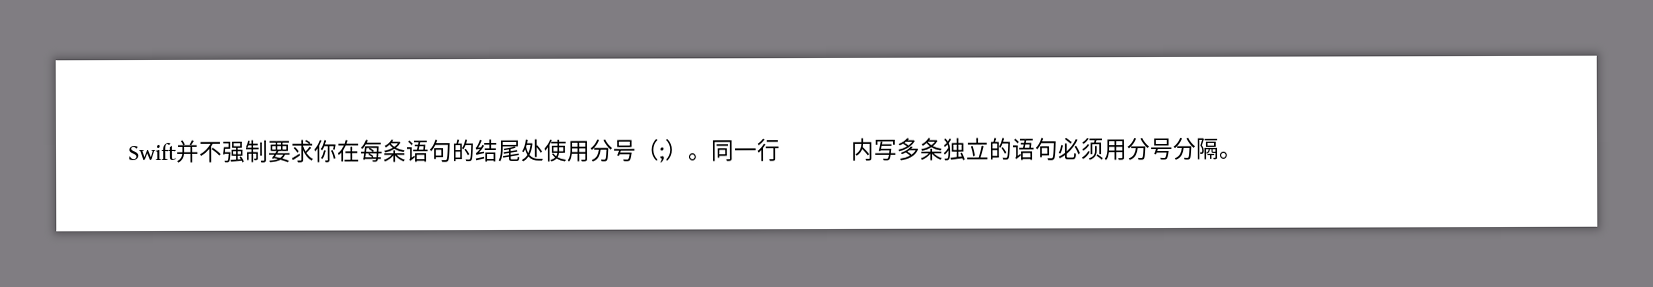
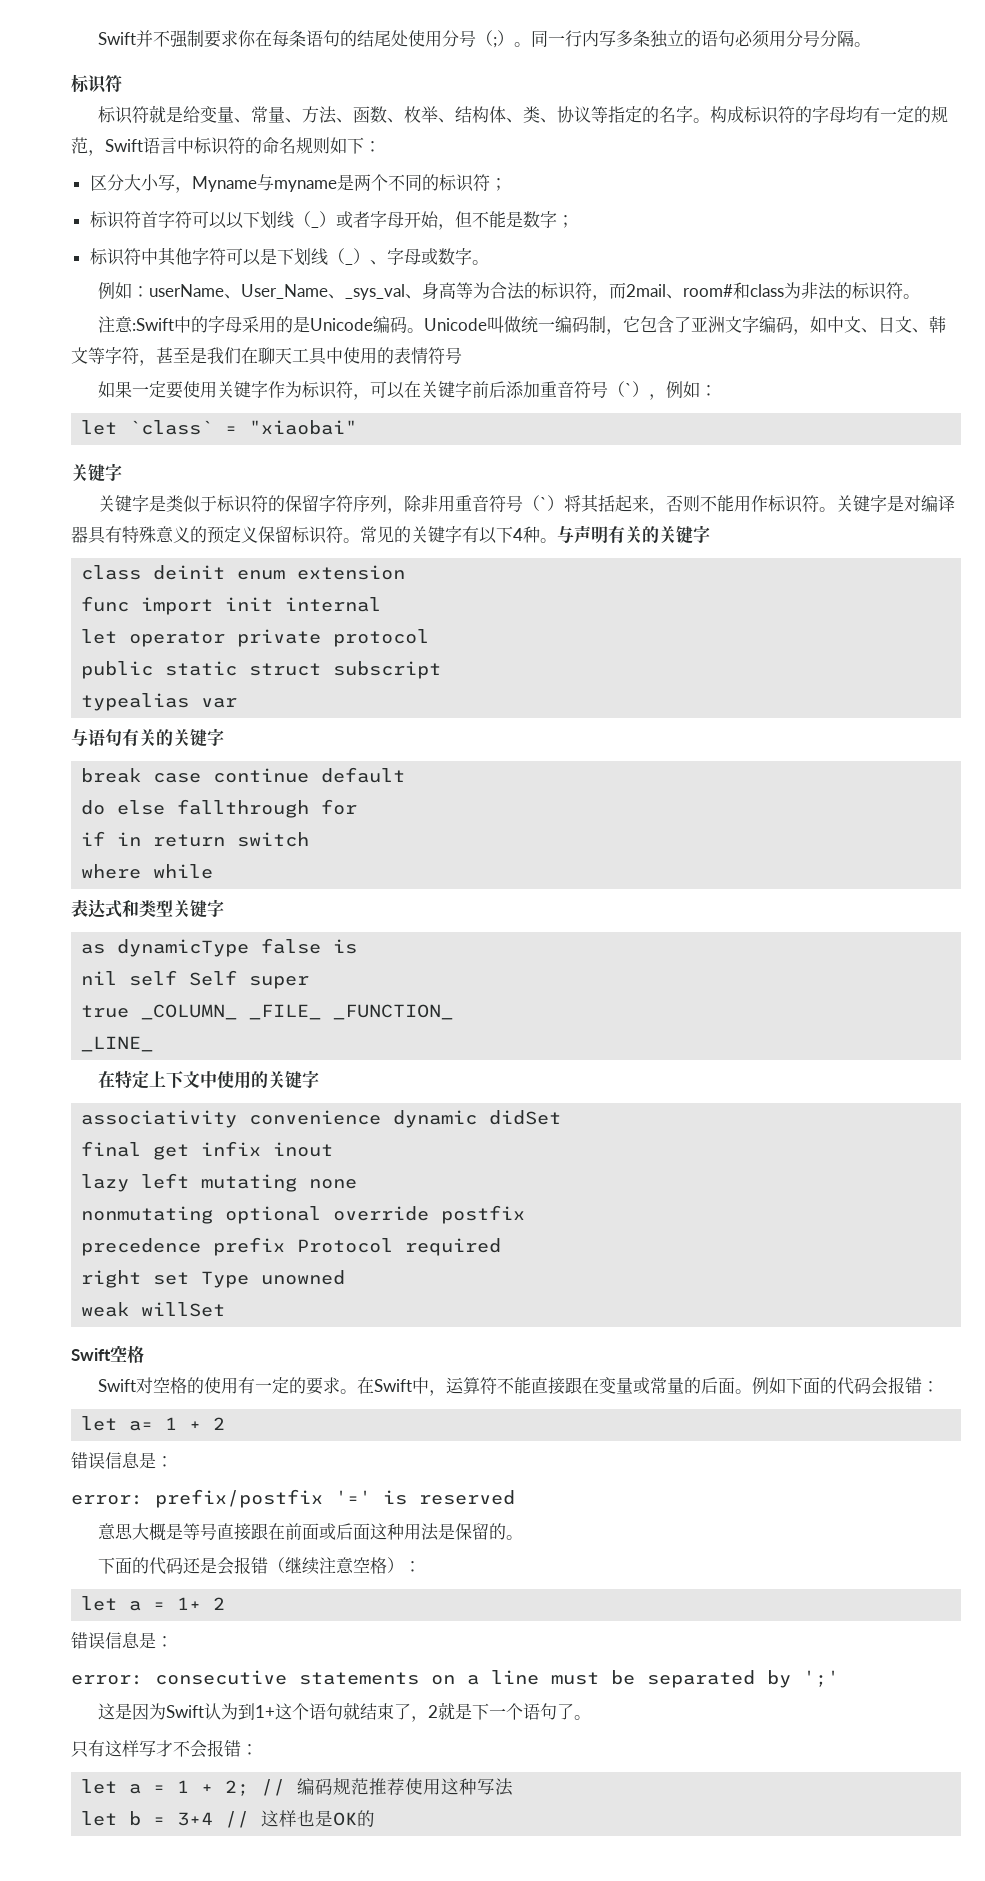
  同一行内写多条独立的语句必须用分号分隔。
+ 标识符
+ 标识符就是给变量、常量、方法、函数、枚举、结构体、类、协议等指定的名字。构成标识符的字母均有一定的规范，Swift语言中标识符的命名规则如下：
+ 区分大小写，Myname与myname是两个不同的标识符；
+ 标识符首字符可以以下划线（_）或者字母开始，但不能是数字；
+ 标识符中其他字符可以是下划线（_）、字母或数字。
+ 例如：userName、User_Name、_sys_val、身高等为合法的标识符，而2mail、room#和class为非法的标识符。
+ 注意:Swift中的字母采用的是Unicode编码。Unicode叫做统一编码制，它包含了亚洲文字编码，如中文、日文、韩文等字符，甚至是我们在聊天工具中使用的表情符号
+ 如果一定要使用关键字作为标识符，可以在关键字前后添加重音符号（`），例如：
+ let `class` = "xiaobai"
+ 关键字
+ 关键字是类似于标识符的保留字符序列，除非用重音符号（`）将其括起来，否则不能用作标识符。关键字是对编译器具有特殊意义的预定义保留标识符。常见的关键字有以下4种。与声明有关的关键字
+ class deinit enum extension
+ func import init internal
+ let operator private protocol
+ public static struct subscript
+ typealias var
+ 与语句有关的关键字
+ break case continue default
+ do else fallthrough for
+ if in return switch
+ where while
+ 表达式和类型关键字
+ as dynamicType false is
+ nil self Self super
+ true _COLUMN_ _FILE_ _FUNCTION_
+ _LINE_
+ 在特定上下文中使用的关键字
+ associativity convenience dynamic didSet
+ final get infix inout
+ lazy left mutating none
+ nonmutating optional override postfix
+ precedence prefix Protocol required
+ right set Type unowned
+ weak willSet
+ Swift空格
+ Swift对空格的使用有一定的要求。在Swift中，运算符不能直接跟在变量或常量的后面。例如下面的代码会报错：
+ let a= 1 + 2
+ 错误信息是：
+ error: prefix/postfix '=' is reserved
+ 意思大概是等号直接跟在前面或后面这种用法是保留的。
+ 下面的代码还是会报错（继续注意空格）：
+ let a = 1+ 2
+ 错误信息是：
+ error: consecutive statements on a line must be separated by ';'
+ 这是因为Swift认为到1+这个语句就结束了，2就是下一个语句了。
+ 只有这样写才不会报错：
+ let a = 1 + 2; // 编码规范推荐使用这种写法
+ let b = 3+4 // 这样也是OK的

